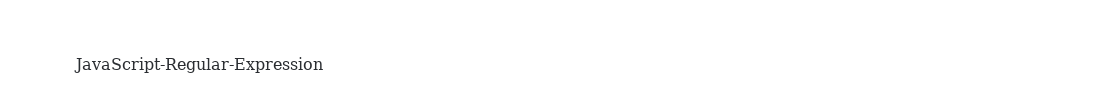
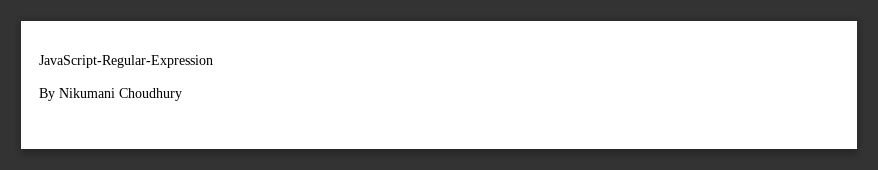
+ By Nikumani Choudhury

